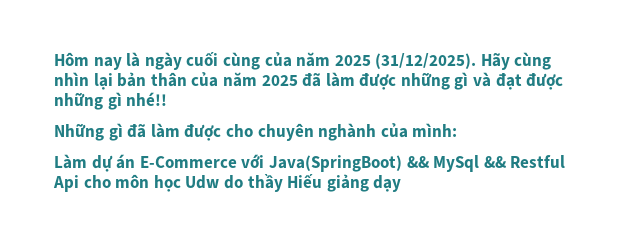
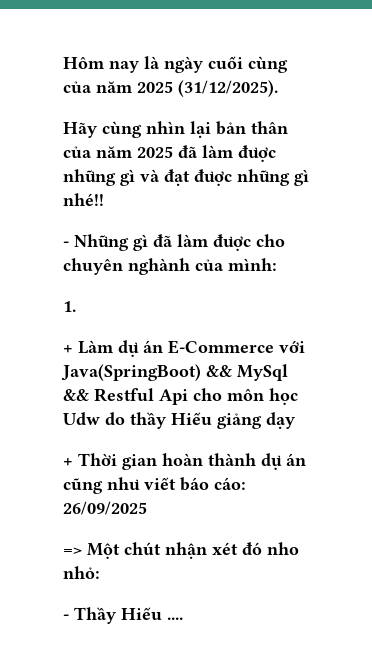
- Hôm nay là ngày cuối cùng của năm 2025 (31/12/2025). Hãy cùng nhìn lại bản thân của năm 2025 đã làm được những gì và đạt được những gì nhé!!
+ Hôm nay là ngày cuối cùng của năm 2025 (31/12/2025).
+ Hãy cùng nhìn lại bản thân của năm 2025 đã làm được những gì và đạt được những gì nhé!!
- Những gì đã làm được cho chuyên nghành của mình:
+ - Những gì đã làm được cho chuyên nghành của mình:
- Làm dự án E-Commerce với Java(SpringBoot) && MySql && Restful Api cho môn học Udw do thầy Hiếu giảng dạy
+ 1.
+ + Làm dự án E-Commerce với Java(SpringBoot) && MySql && Restful Api cho môn học Udw do thầy Hiếu giảng dạy
+ + Thời gian hoàn thành dự án cũng như viết báo cáo: 26/09/2025
+ => Một chút nhận xét đó nho nhỏ:
+ - Thầy Hiếu ....

